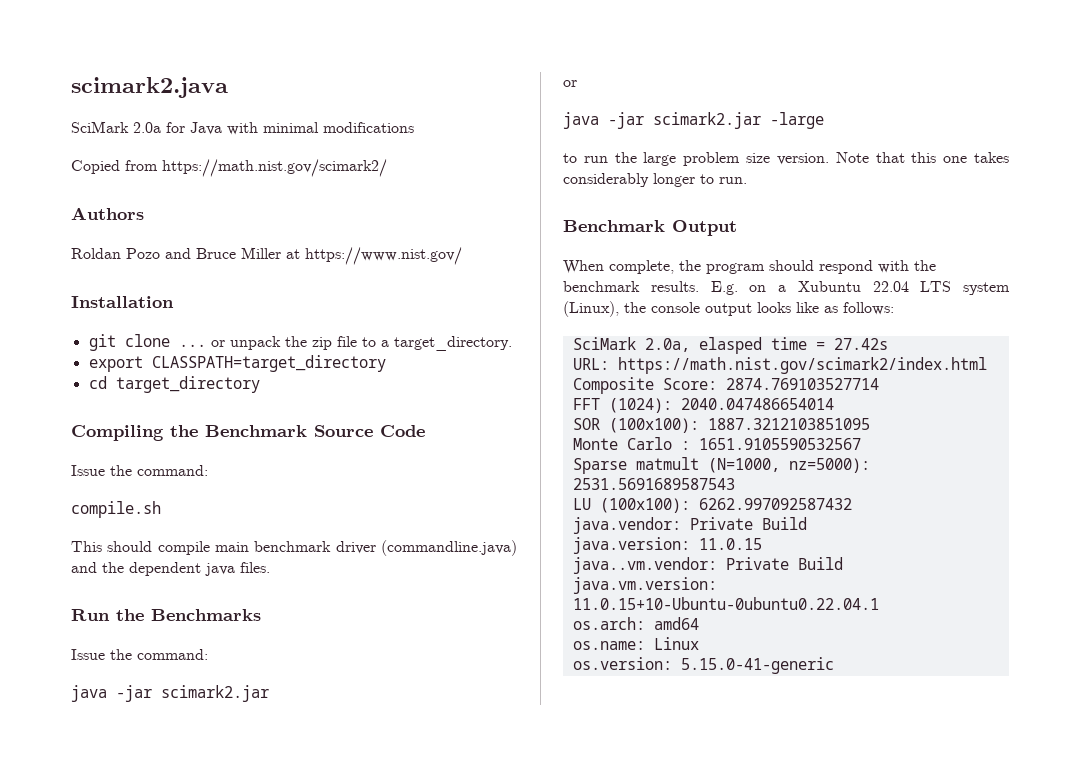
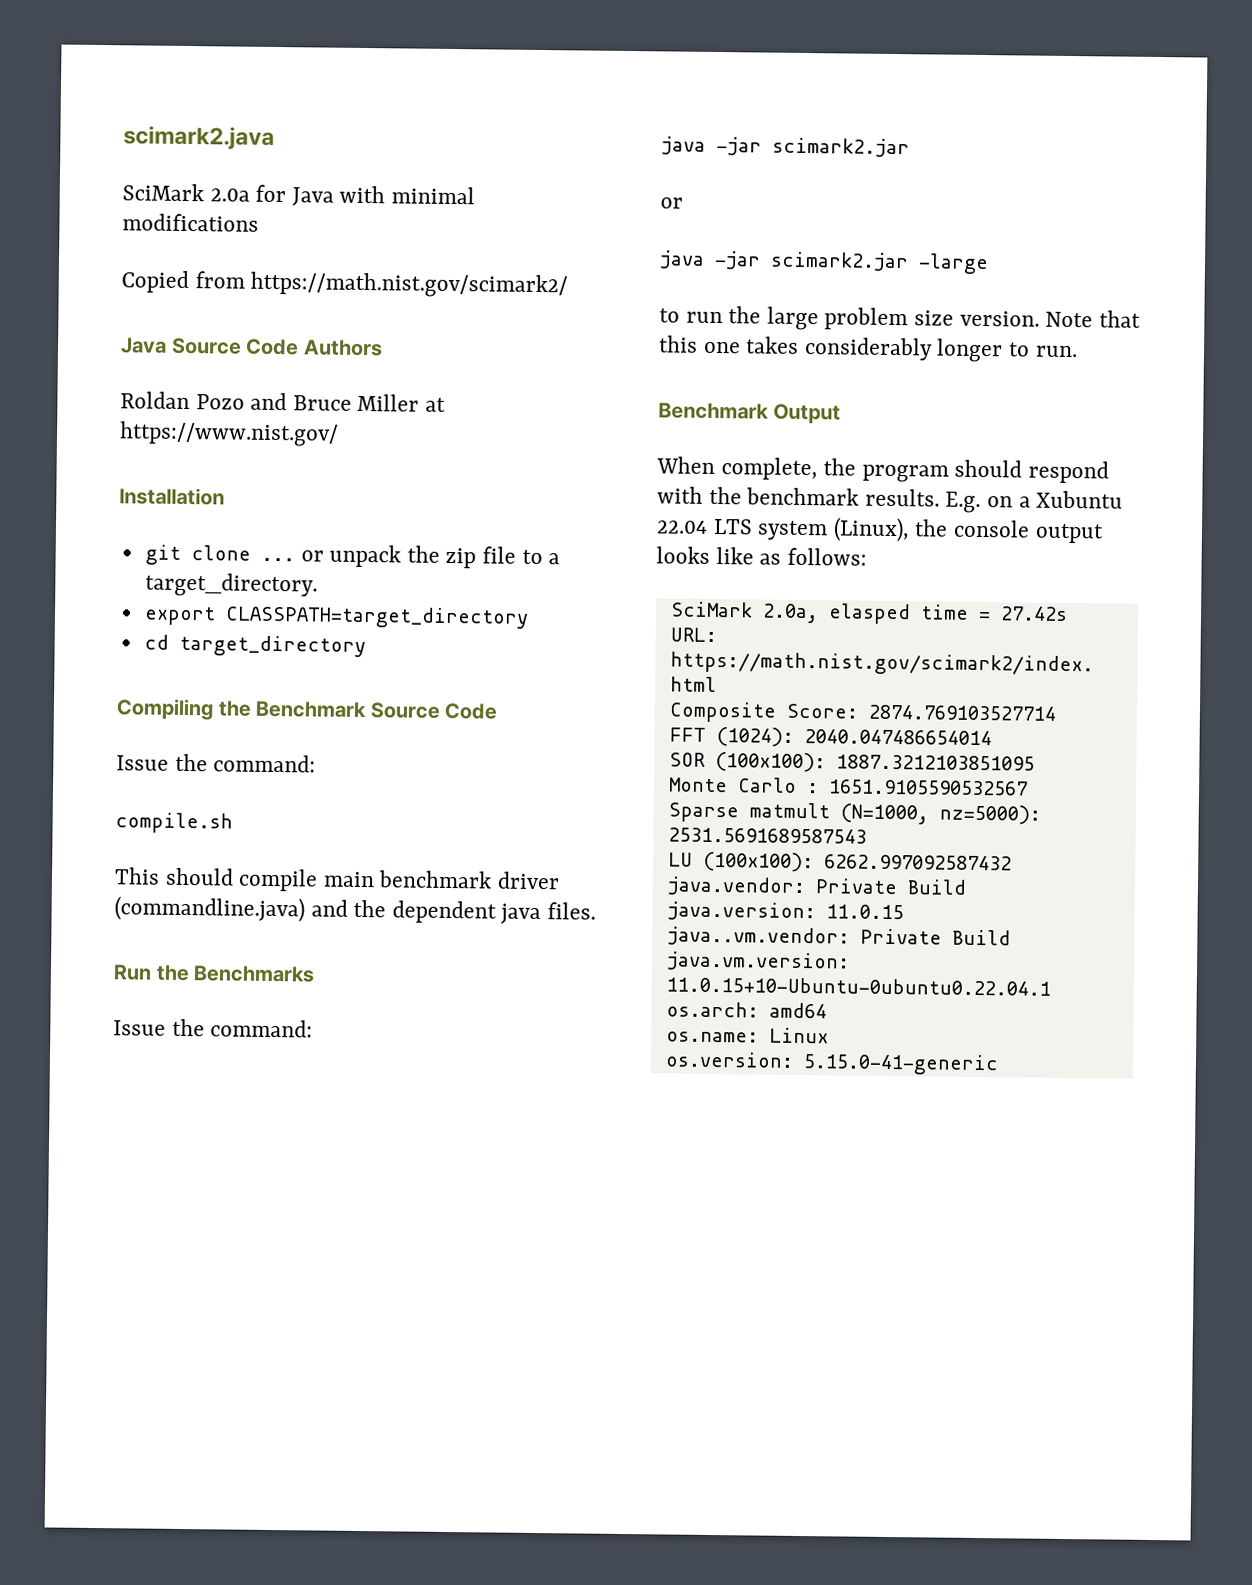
- Authors
+ Java Source Code Authors

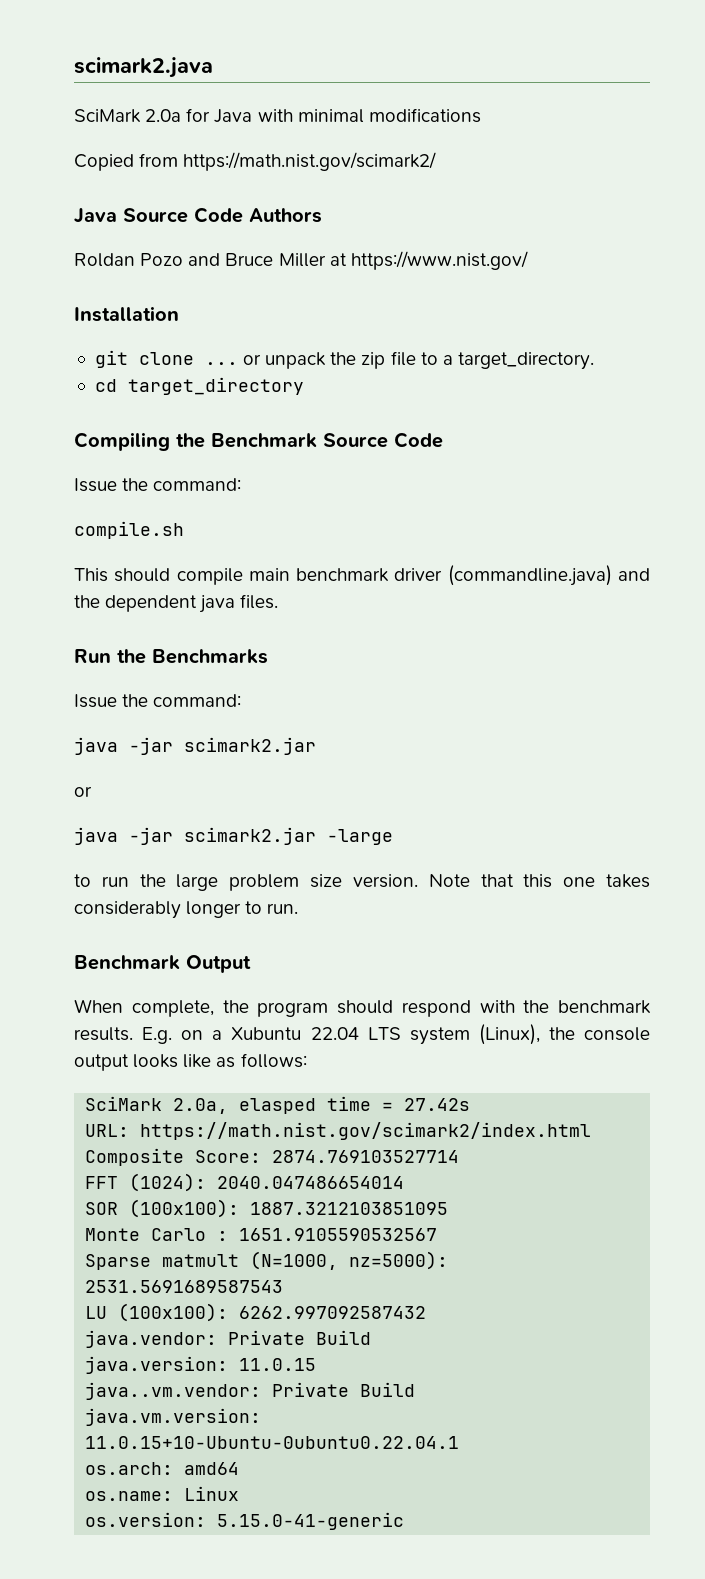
- export CLASSPATH=target_directory

